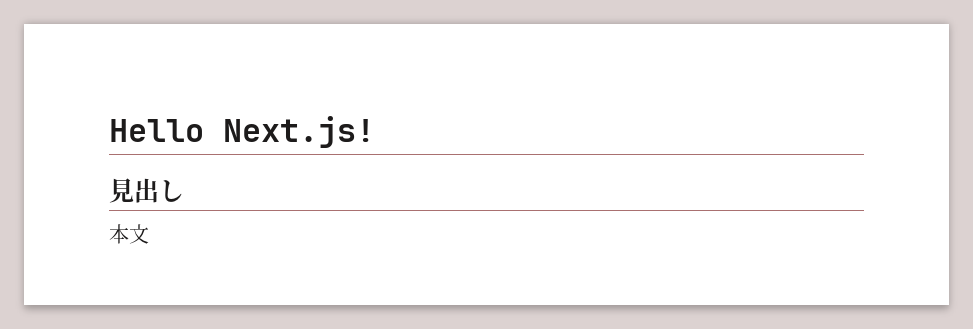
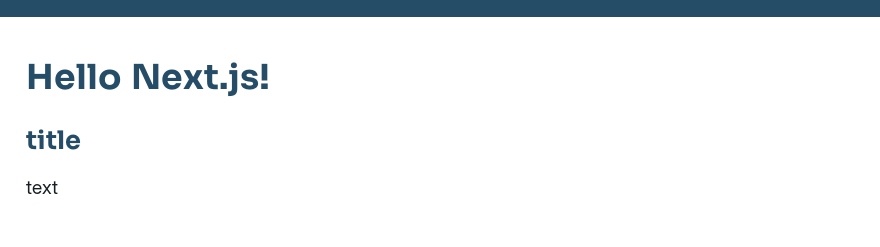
- 見出し
- 本文
+ title
+ text

